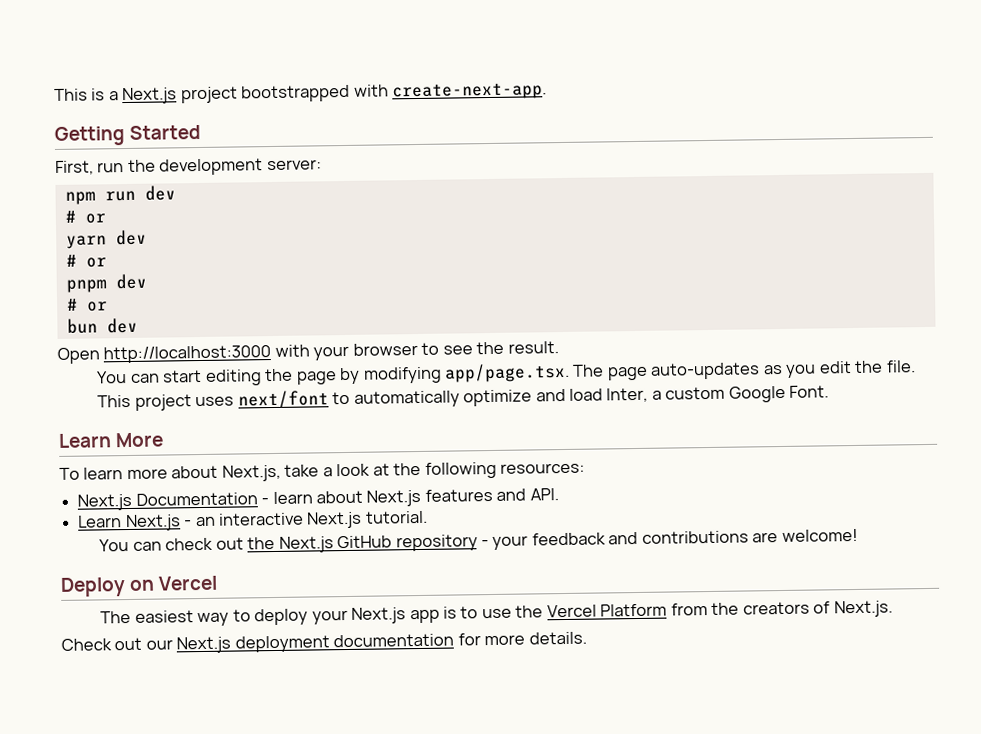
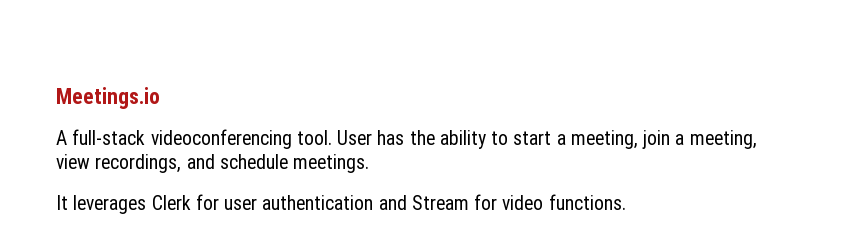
- This is a Next.js project bootstrapped with create-next-app.
- Getting Started
- First, run the development server:
- npm run dev
- # or
- yarn dev
- # or
- pnpm dev
- # or
- bun dev
- Open http://localhost:3000 with your browser to see the result.
- You can start editing the page by modifying app/page.tsx. The page auto-updates as you edit the file.
- This project uses next/font to automatically optimize and load Inter, a custom Google Font.
- Learn More
- To learn more about Next.js, take a look at the following resources:
- Next.js Documentation - learn about Next.js features and API.
- Learn Next.js - an interactive Next.js tutorial.
- You can check out the Next.js GitHub repository - your feedback and contributions are welcome!
- Deploy on Vercel
- The easiest way to deploy your Next.js app is to use the Vercel Platform from the creators of Next.js.
- Check out our Next.js deployment documentation for more details.
+ Meetings.io
+ A full-stack videoconferencing tool. User has the ability to start a meeting, join a meeting, view recordings, and schedule meetings.
+ It leverages Clerk for user authentication and Stream for video functions.

